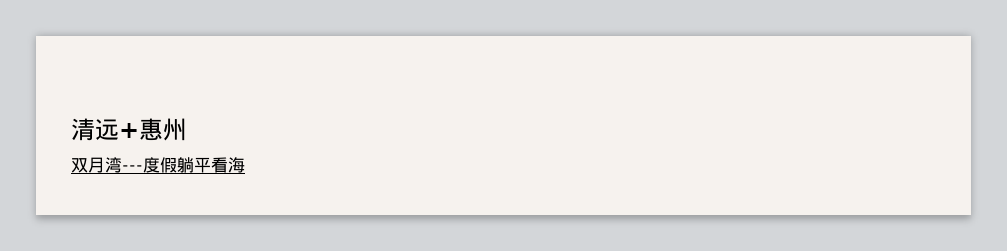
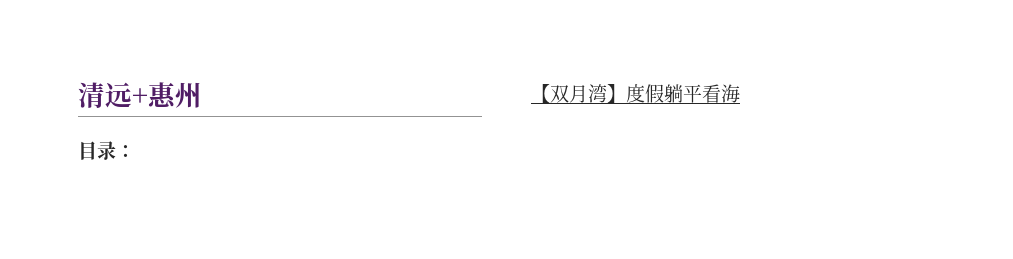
- 双月湾---度假躺平看海
+ 目录：
+ 【双月湾】度假躺平看海

